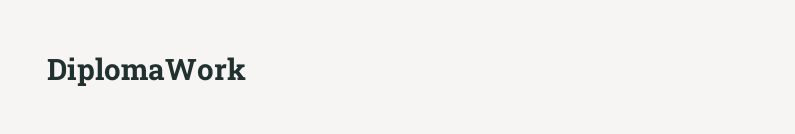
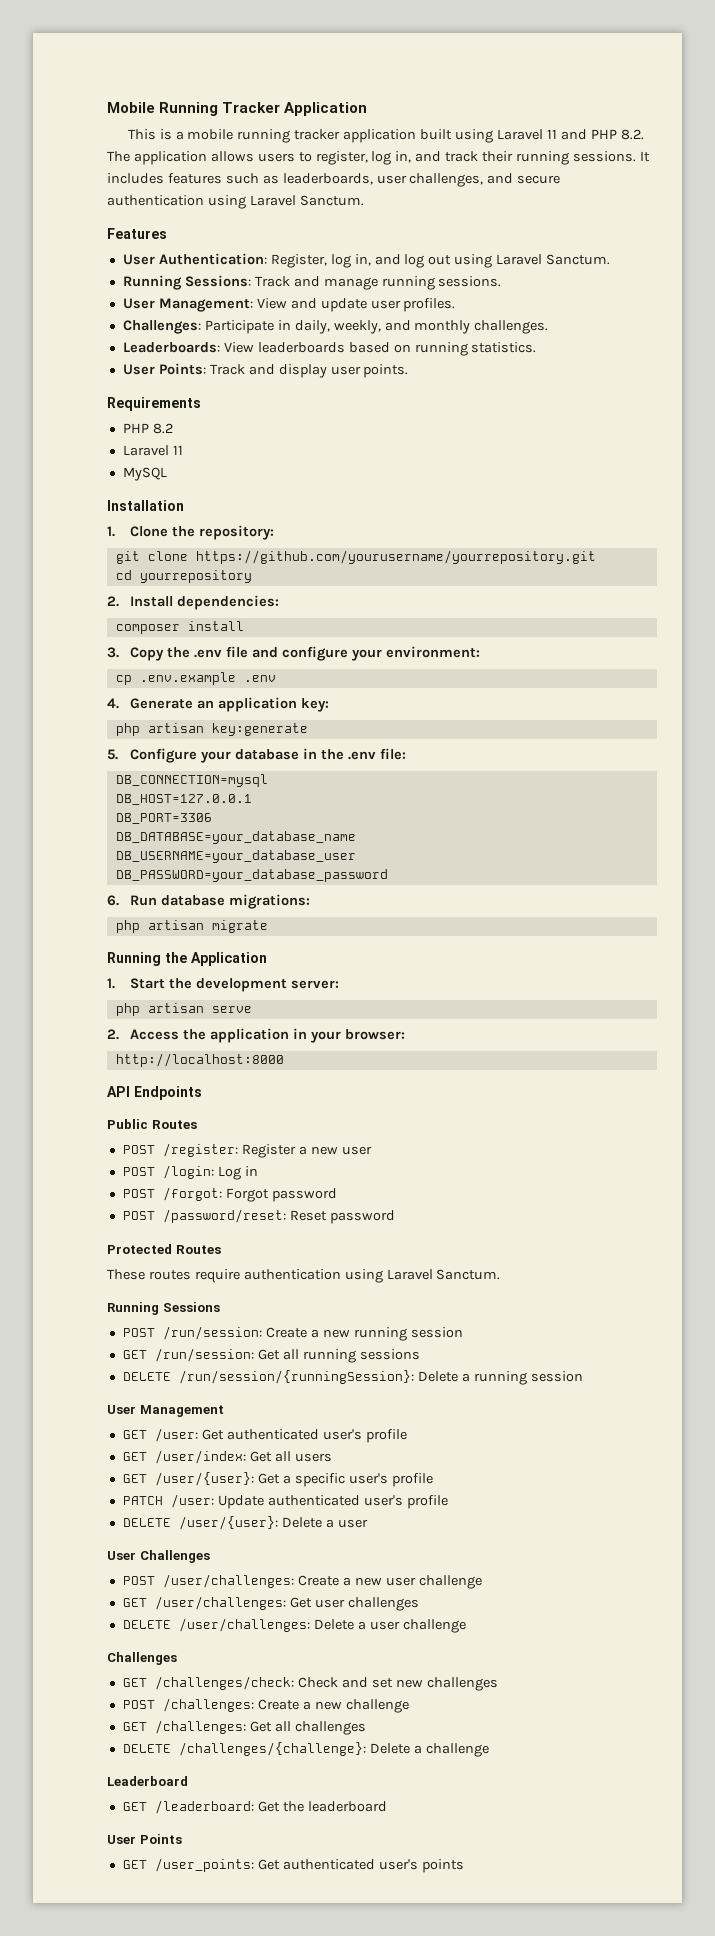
- DiplomaWork
+ Mobile Running Tracker Application
+ This is a mobile running tracker application built using Laravel 11 and PHP 8.2. The application allows users to register, log in, and track their running sessions. It includes features such as leaderboards, user challenges, and secure authentication using Laravel Sanctum.
+ Features
+ User Authentication: Register, log in, and log out using Laravel Sanctum.
+ Running Sessions: Track and manage running sessions.
+ User Management: View and update user profiles.
+ Challenges: Participate in daily, weekly, and monthly challenges.
+ Leaderboards: View leaderboards based on running statistics.
+ User Points: Track and display user points.
+ Requirements
+ PHP 8.2
+ Laravel 11
+ MySQL
+ Installation
+ 1. Clone the repository:
+ git clone https://github.com/yourusername/yourrepository.git
+ cd yourrepository
+ 2. Install dependencies:
+ composer install
+ 3. Copy the .env file and configure your environment:
+ cp .env.example .env
+ 4. Generate an application key:
+ php artisan key:generate
+ 5. Configure your database in the .env file:
+ DB_CONNECTION=mysql
+ DB_HOST=127.0.0.1
+ DB_PORT=3306
+ DB_DATABASE=your_database_name
+ DB_USERNAME=your_database_user
+ DB_PASSWORD=your_database_password
+ 6. Run database migrations:
+ php artisan migrate
+ Running the Application
+ 1. Start the development server:
+ php artisan serve
+ 2. Access the application in your browser:
+ http://localhost:8000
+ API Endpoints
+ Public Routes
+ POST /register: Register a new user
+ POST /login: Log in
+ POST /forgot: Forgot password
+ POST /password/reset: Reset password
+ Protected Routes
+ These routes require authentication using Laravel Sanctum.
+ Running Sessions
+ POST /run/session: Create a new running session
+ GET /run/session: Get all running sessions
+ DELETE /run/session/{runningSession}: Delete a running session
+ User Management
+ GET /user: Get authenticated user's profile
+ GET /user/index: Get all users
+ GET /user/{user}: Get a specific user's profile
+ PATCH /user: Update authenticated user's profile
+ DELETE /user/{user}: Delete a user
+ User Challenges
+ POST /user/challenges: Create a new user challenge
+ GET /user/challenges: Get user challenges
+ DELETE /user/challenges: Delete a user challenge
+ Challenges
+ GET /challenges/check: Check and set new challenges
+ POST /challenges: Create a new challenge
+ GET /challenges: Get all challenges
+ DELETE /challenges/{challenge}: Delete a challenge
+ Leaderboard
+ GET /leaderboard: Get the leaderboard
+ User Points
+ GET /user_points: Get authenticated user's points

